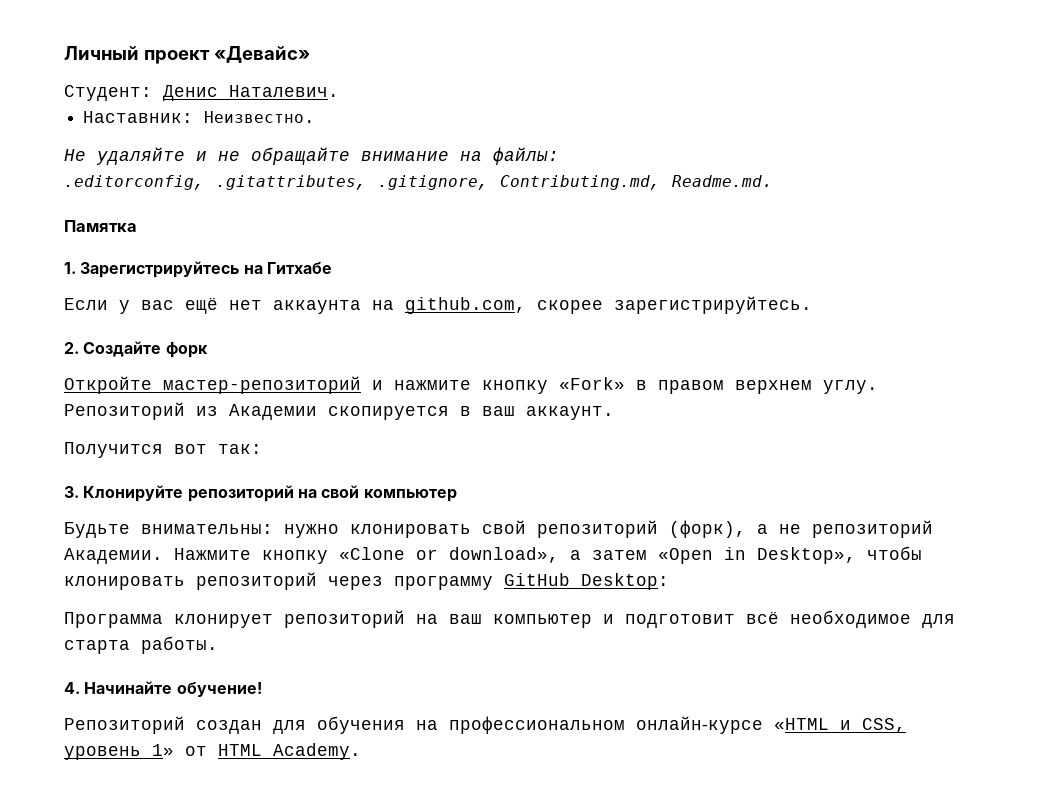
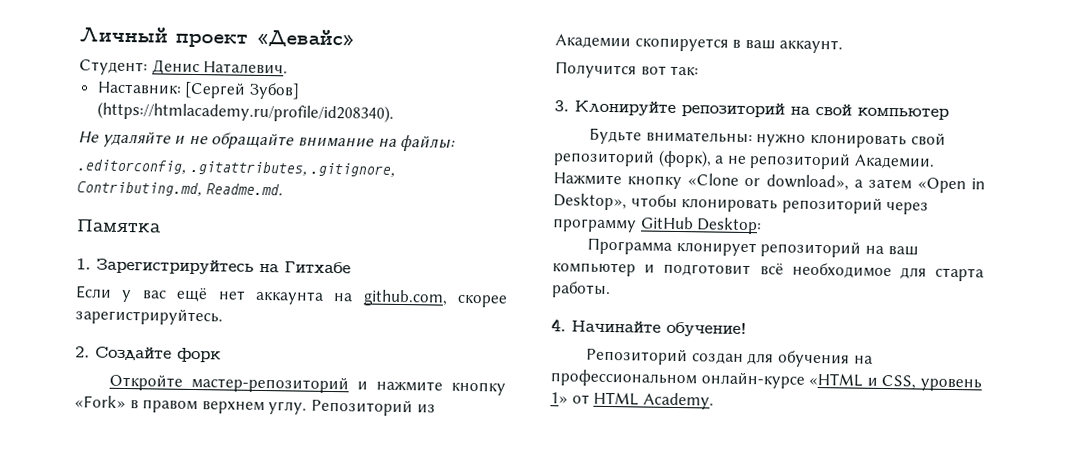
- Наставник: Неизвестно.
+ Наставник: [Сергей Зубов] (https://htmlacademy.ru/profile/id208340).

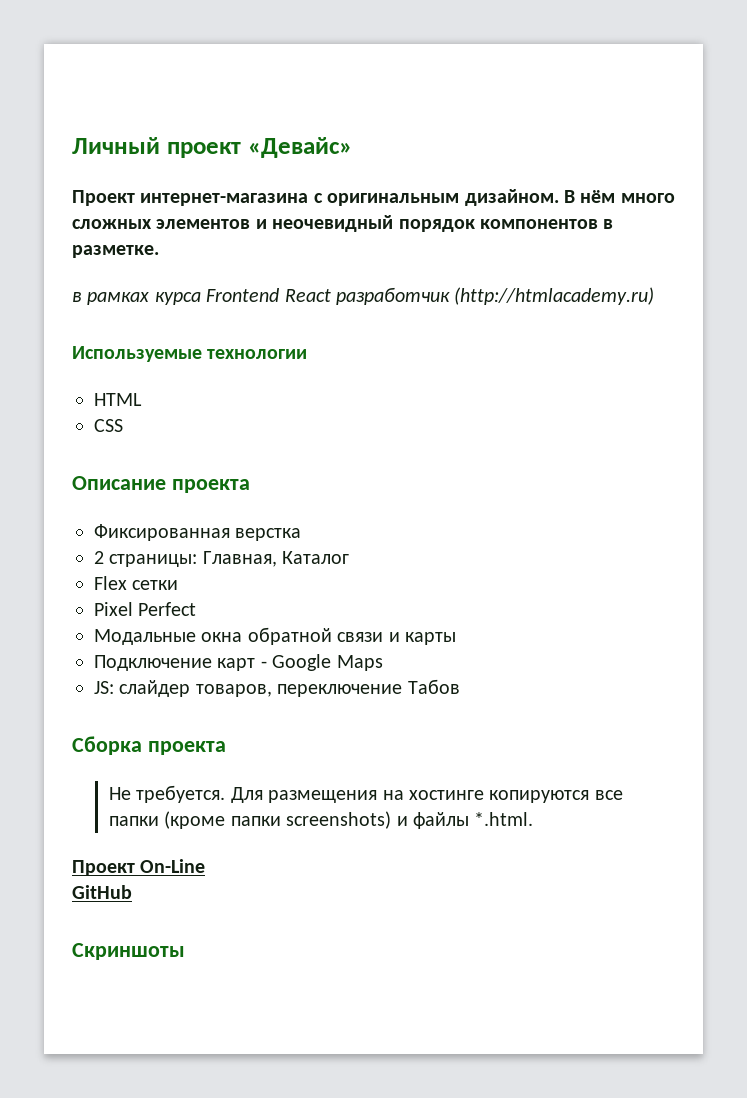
- Студент: Денис Наталевич.
- Наставник: [Сергей Зубов] (https://htmlacademy.ru/profile/id208340).
- Не удаляйте и не обращайте внимание на файлы:
- .editorconfig, .gitattributes, .gitignore, Contributing.md, Readme.md.
- Памятка
- 1. Зарегистрируйтесь на Гитхабе
- Если у вас ещё нет аккаунта на github.com, скорее зарегистрируйтесь.
- 2. Создайте форк
- Откройте мастер-репозиторий и нажмите кнопку «Fork» в правом верхнем углу. Репозиторий из Академии скопируется в ваш аккаунт.
- Получится вот так:
- 3. Клонируйте репозиторий на свой компьютер
- Будьте внимательны: нужно клонировать свой репозиторий (форк), а не репозиторий Академии. Нажмите кнопку «Clone or download», а затем «Open in Desktop», чтобы клонировать репозиторий через программу GitHub Desktop:
- Программа клонирует репозиторий на ваш компьютер и подготовит всё необходимое для старта работы.
- 4. Начинайте обучение!
- Репозиторий создан для обучения на профессиональном онлайн‑курсе «HTML и CSS, уровень 1» от HTML Academy.
+ Проект интернет-магазина с оригинальным дизайном. В нём много сложных элементов и неочевидный порядок компонентов в разметке.
+ в рамках курса Frontend React разработчик (http://htmlacademy.ru)
+ Используемые технологии
+ HTML
+ CSS
+ Описание проекта
+ Фиксированная верстка
+ 2 страницы: Главная, Каталог
+ Flex сетки
+ Pixel Perfect
+ Модальные окна обратной связи и карты
+ Подключение карт - Google Maps
+ JS: слайдер товаров, переключение Табов
+ Сборка проекта
+ Не требуется. Для размещения на хостинге копируются все папки (кроме папки screenshots) и файлы *.html.
+ Проект On-Line
+ GitHub
+ Скриншоты

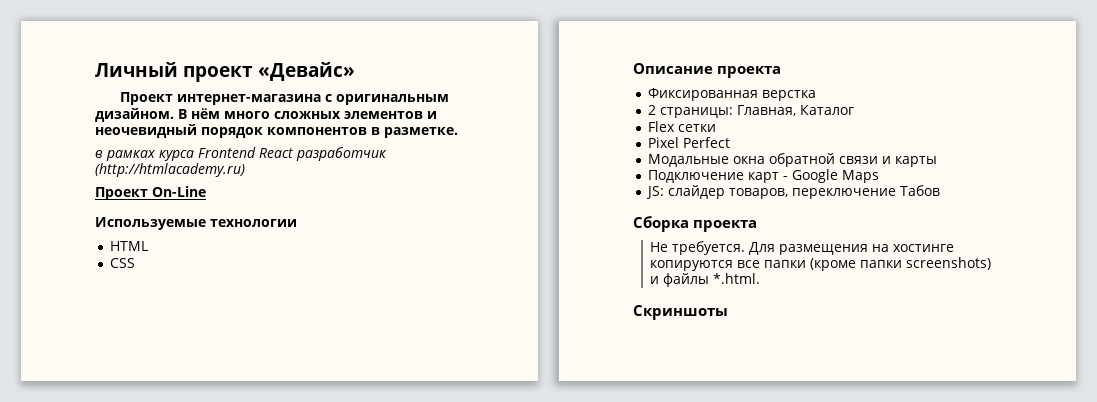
+ Проект On-Line
- Проект On-Line
- GitHub

